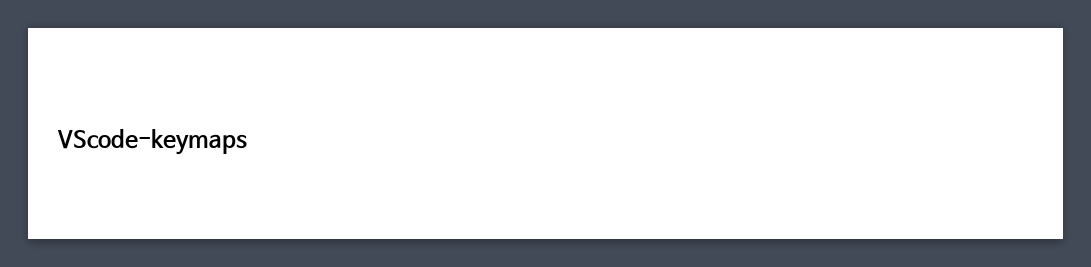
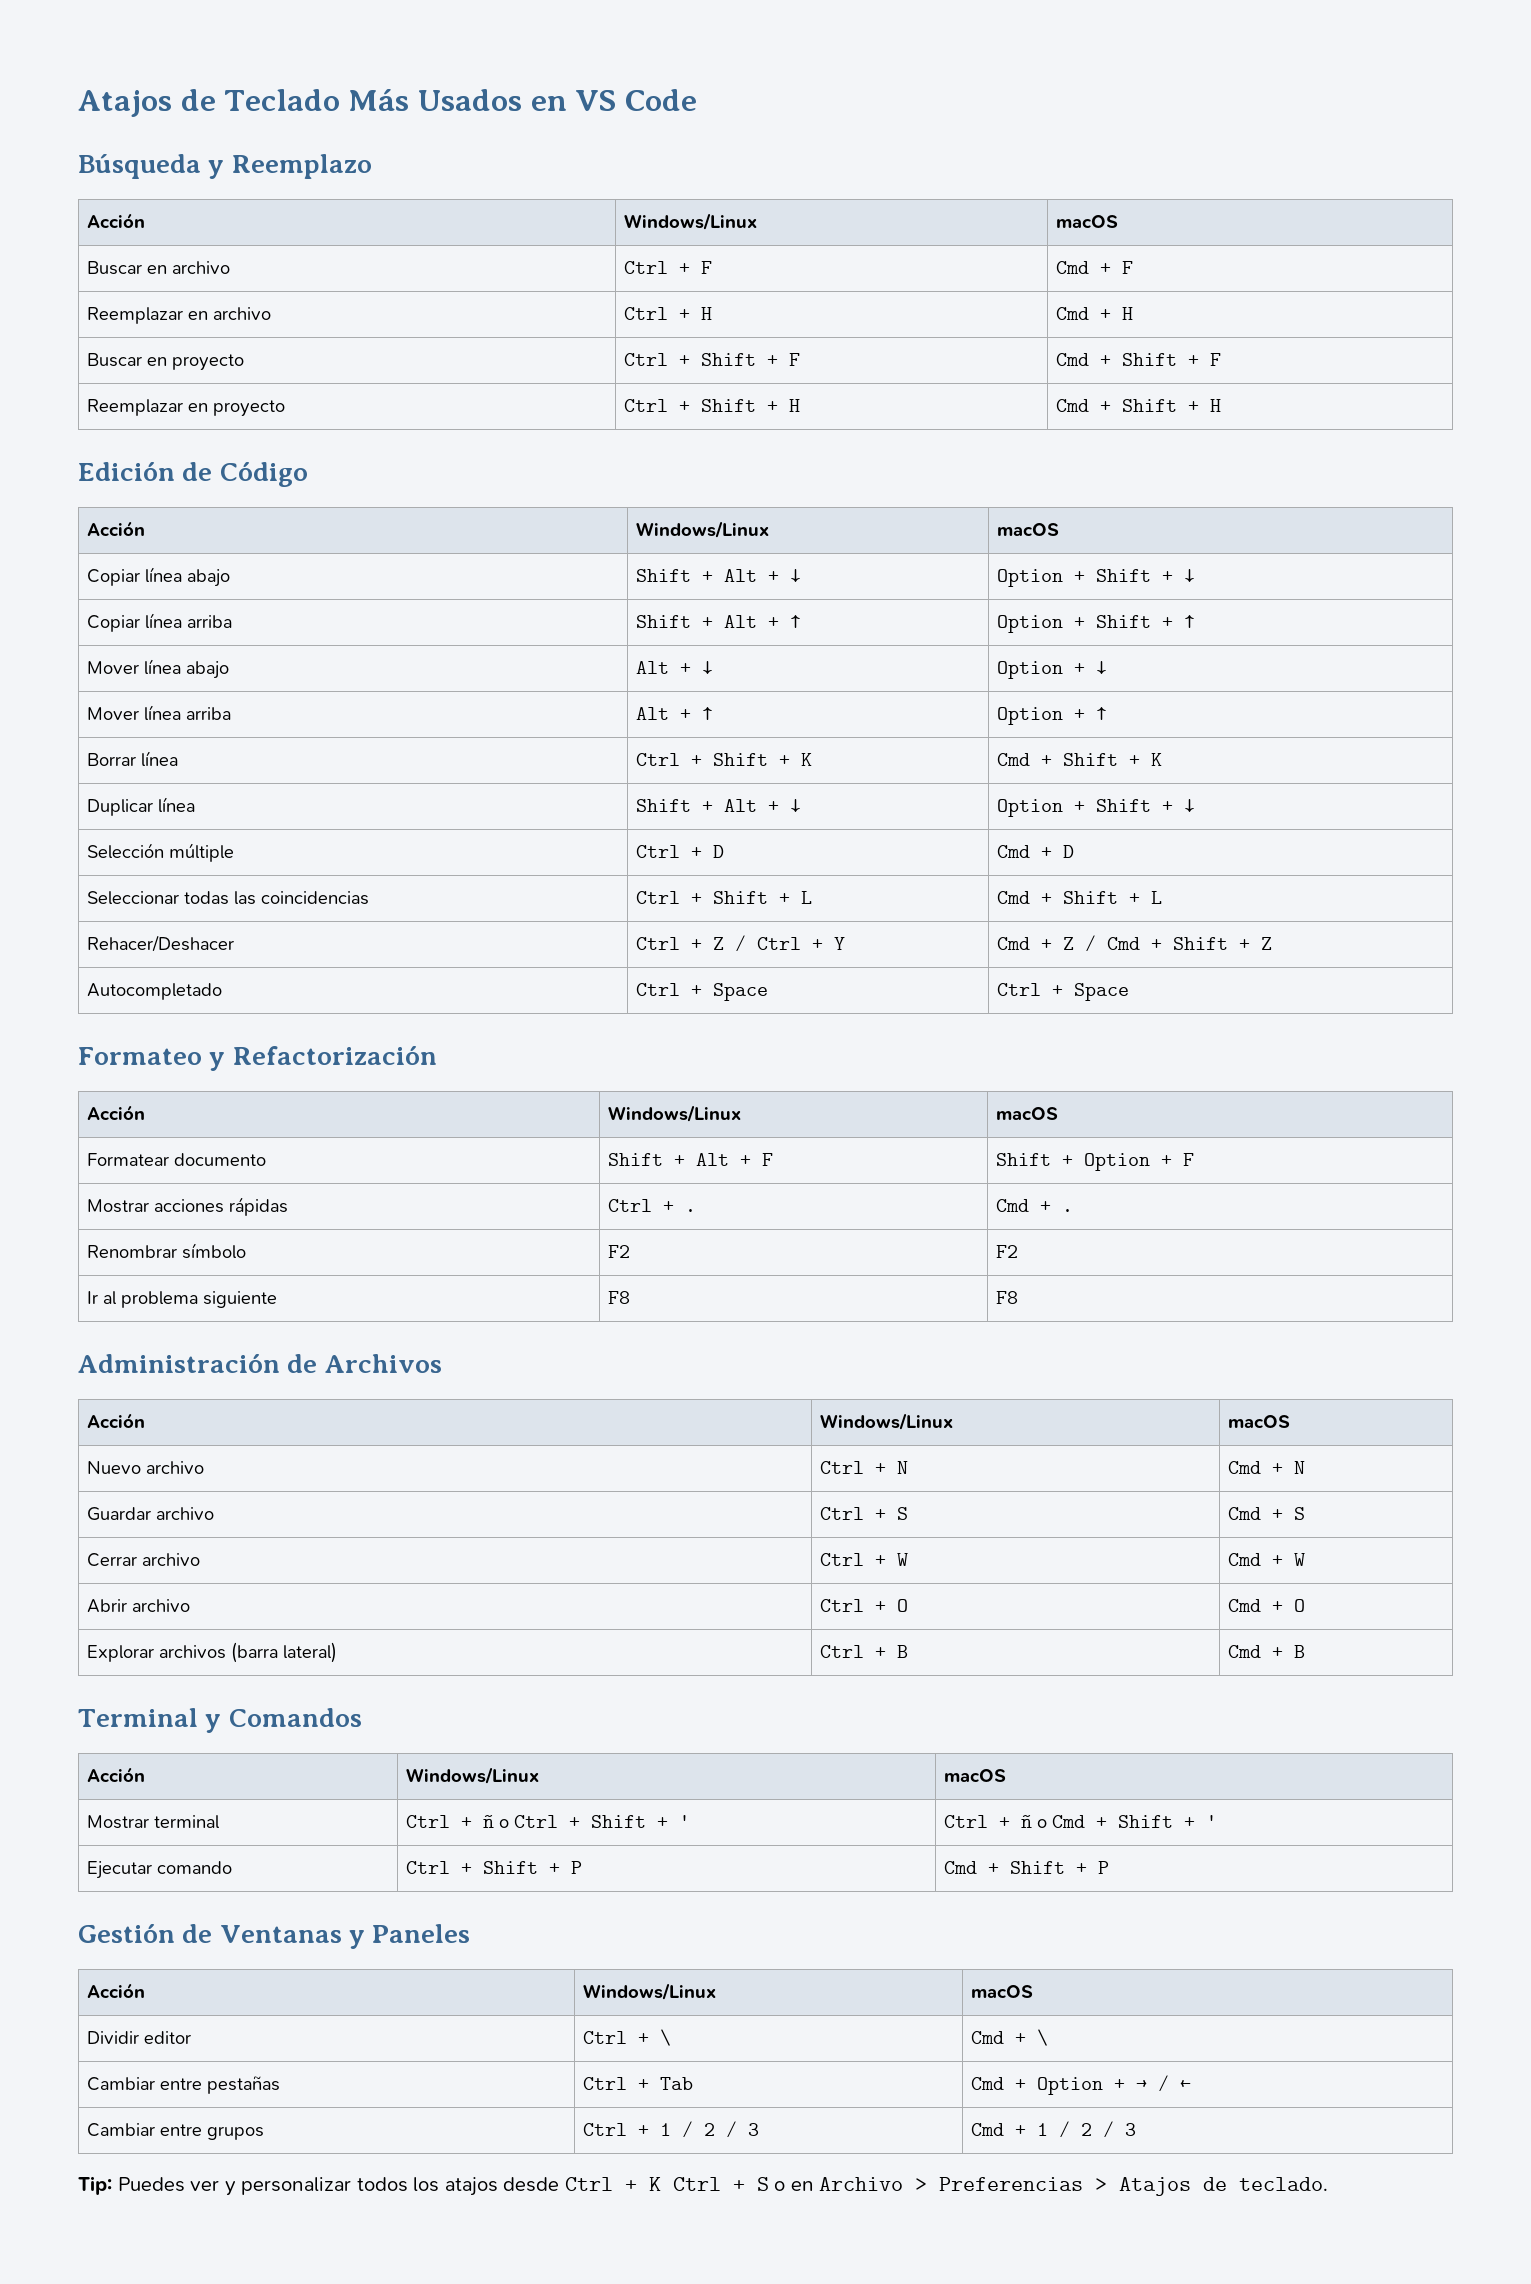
- VScode-keymaps
+ Atajos de Teclado Más Usados en VS Code
+ Búsqueda y Reemplazo
+ Acción | Windows/Linux | macOS
+ Buscar en archivo | Ctrl + F | Cmd + F
+ Reemplazar en archivo | Ctrl + H | Cmd + H
+ Buscar en proyecto | Ctrl + Shift + F | Cmd + Shift + F
+ Reemplazar en proyecto | Ctrl + Shift + H | Cmd + Shift + H
+ Edición de Código
+ Acción | Windows/Linux | macOS
+ Copiar línea abajo | Shift + Alt + ↓ | Option + Shift + ↓
+ Copiar línea arriba | Shift + Alt + ↑ | Option + Shift + ↑
+ Mover línea abajo | Alt + ↓ | Option + ↓
+ Mover línea arriba | Alt + ↑ | Option + ↑
+ Borrar línea | Ctrl + Shift + K | Cmd + Shift + K
+ Duplicar línea | Shift + Alt + ↓ | Option + Shift + ↓
+ Selección múltiple | Ctrl + D | Cmd + D
+ Seleccionar todas las coincidencias | Ctrl + Shift + L | Cmd + Shift + L
+ Rehacer/Deshacer | Ctrl + Z / Ctrl + Y | Cmd + Z / Cmd + Shift + Z
+ Autocompletado | Ctrl + Space | Ctrl + Space
+ Formateo y Refactorización
+ Acción | Windows/Linux | macOS
+ Formatear documento | Shift + Alt + F | Shift + Option + F
+ Mostrar acciones rápidas | Ctrl + . | Cmd + .
+ Renombrar símbolo | F2 | F2
+ Ir al problema siguiente | F8 | F8
+ Administración de Archivos
+ Acción | Windows/Linux | macOS
+ Nuevo archivo | Ctrl + N | Cmd + N
+ Guardar archivo | Ctrl + S | Cmd + S
+ Cerrar archivo | Ctrl + W | Cmd + W
+ Abrir archivo | Ctrl + O | Cmd + O
+ Explorar archivos (barra lateral) | Ctrl + B | Cmd + B
+ Terminal y Comandos
+ Acción | Windows/Linux | macOS
+ Mostrar terminal | Ctrl + ñ o Ctrl + Shift + ' | Ctrl + ñ o Cmd + Shift + '
+ Ejecutar comando | Ctrl + Shift + P | Cmd + Shift + P
+ Gestión de Ventanas y Paneles
+ Acción | Windows/Linux | macOS
+ Dividir editor | Ctrl + \ | Cmd + \
+ Cambiar entre pestañas | Ctrl + Tab | Cmd + Option + → / ←
+ Cambiar entre grupos | Ctrl + 1 / 2 / 3 | Cmd + 1 / 2 / 3
+ Tip: Puedes ver y personalizar todos los atajos desde Ctrl + K Ctrl + S o en Archivo > Preferencias > Atajos de teclado.

